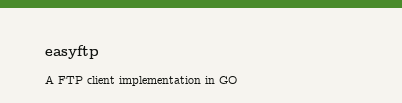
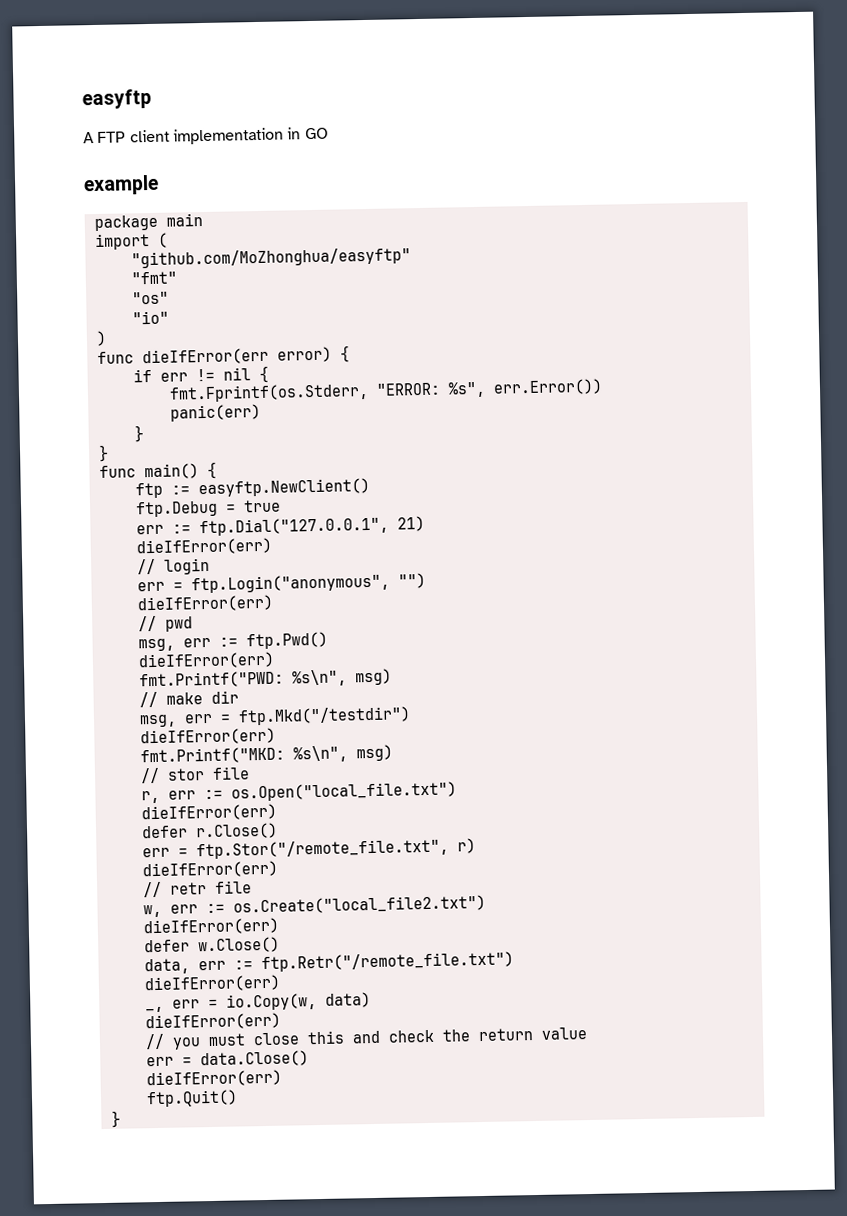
+ example
+ package main
+ import (
+ "github.com/MoZhonghua/easyftp"
+ "fmt"
+ "os"
+ "io"
+ )
+ func dieIfError(err error) {
+ if err != nil {
+ fmt.Fprintf(os.Stderr, "ERROR: %s", err.Error())
+ panic(err)
+ }
+ }
+ func main() {
+ ftp := easyftp.NewClient()
+ ftp.Debug = true
+ err := ftp.Dial("127.0.0.1", 21)
+ dieIfError(err)
+ // login
+ err = ftp.Login("anonymous", "")
+ dieIfError(err)
+ // pwd
+ msg, err := ftp.Pwd()
+ dieIfError(err)
+ fmt.Printf("PWD: %s\n", msg)
+ // make dir
+ msg, err = ftp.Mkd("/testdir")
+ dieIfError(err)
+ fmt.Printf("MKD: %s\n", msg)
+ // stor file
+ r, err := os.Open("local_file.txt")
+ dieIfError(err)
+ defer r.Close()
+ err = ftp.Stor("/remote_file.txt", r)
+ dieIfError(err)
+ // retr file
+ w, err := os.Create("local_file2.txt")
+ dieIfError(err)
+ defer w.Close()
+ data, err := ftp.Retr("/remote_file.txt")
+ dieIfError(err)
+ _, err = io.Copy(w, data)
+ dieIfError(err)
+ // you must close this and check the return value
+ err = data.Close()
+ dieIfError(err)
+ ftp.Quit()
+ }

